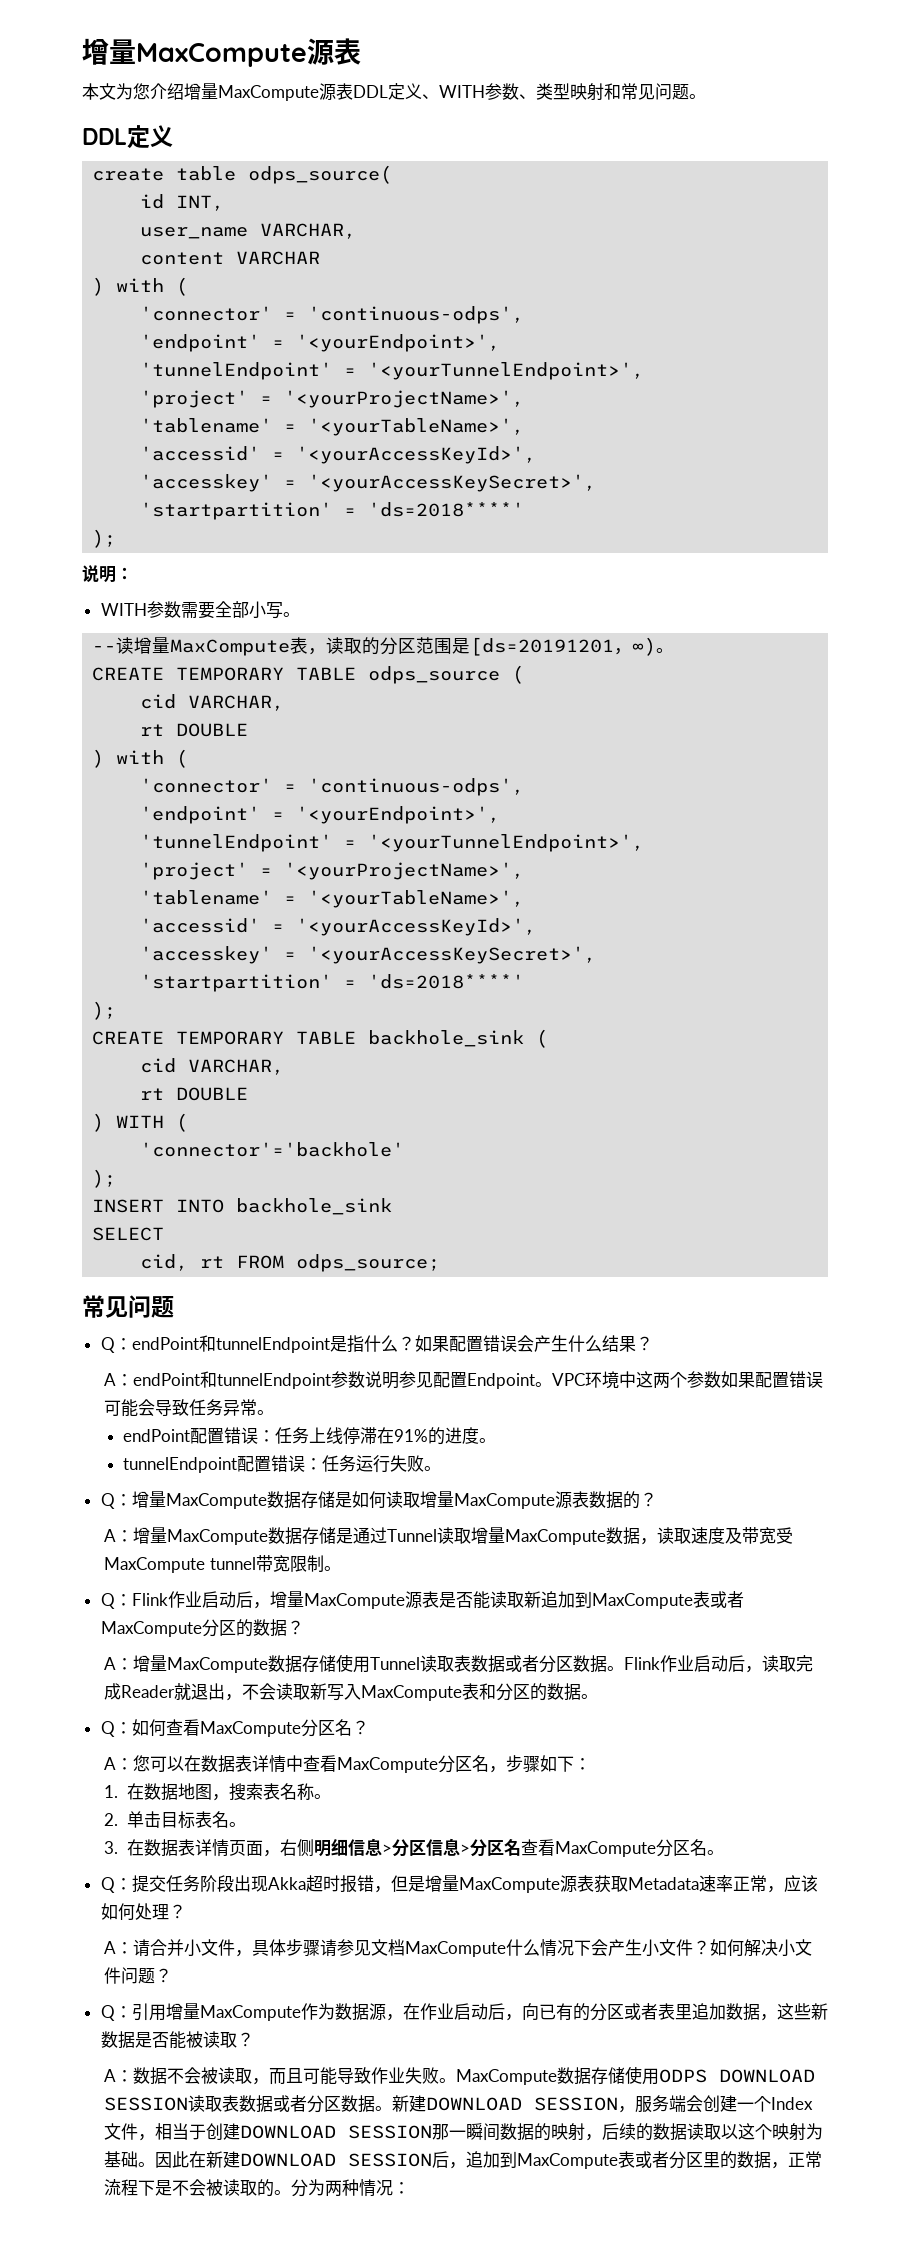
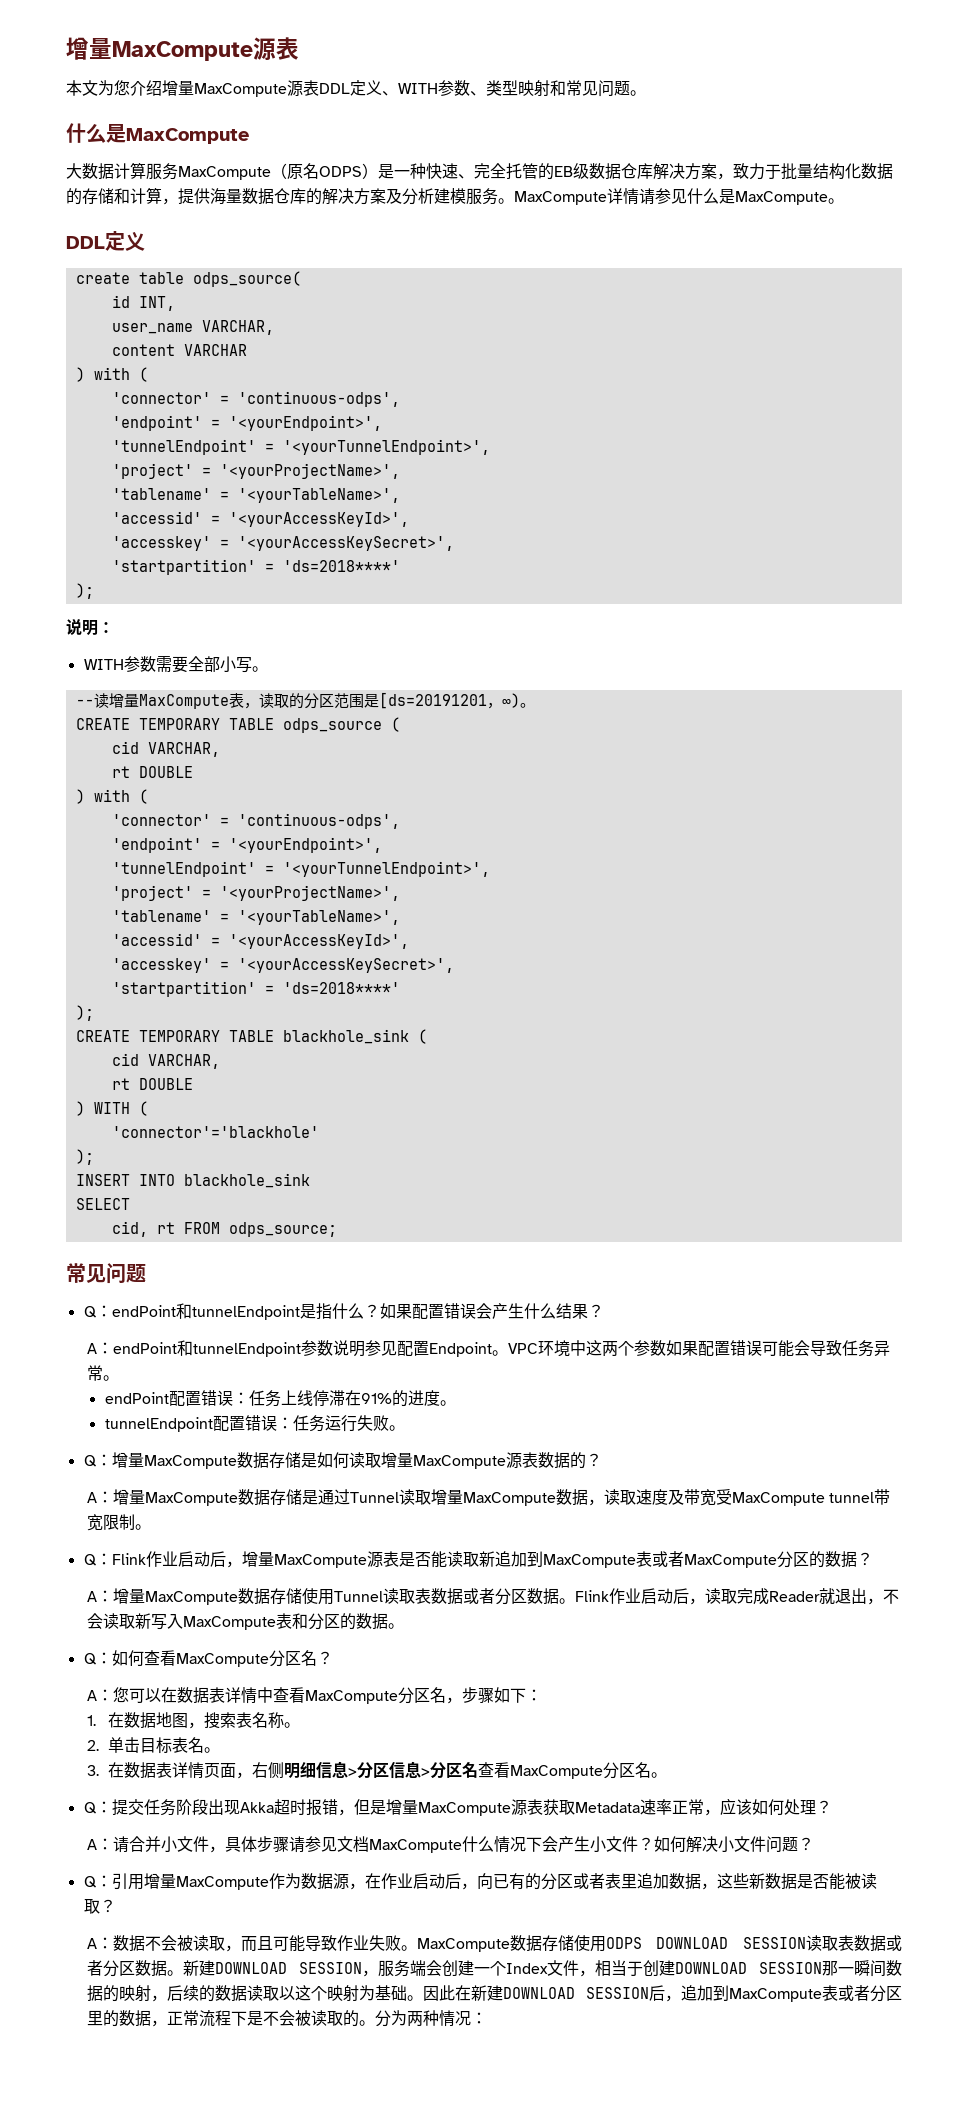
  本文为您介绍增量MaxCompute源表DDL定义、WITH参数、类型映射和常见问题。
+ 什么是MaxCompute
+ 大数据计算服务MaxCompute（原名ODPS）是一种快速、完全托管的EB级数据仓库解决方案，致力于批量结构化数据的存储和计算，提供海量数据仓库的解决方案及分析建模服务。MaxCompute详情请参见什么是MaxCompute。
- CREATE TEMPORARY TABLE backhole_sink (
+ CREATE TEMPORARY TABLE blackhole_sink (
- 'connector'='backhole'
+ 'connector'='blackhole'
- INSERT INTO backhole_sink
+ INSERT INTO blackhole_sink

